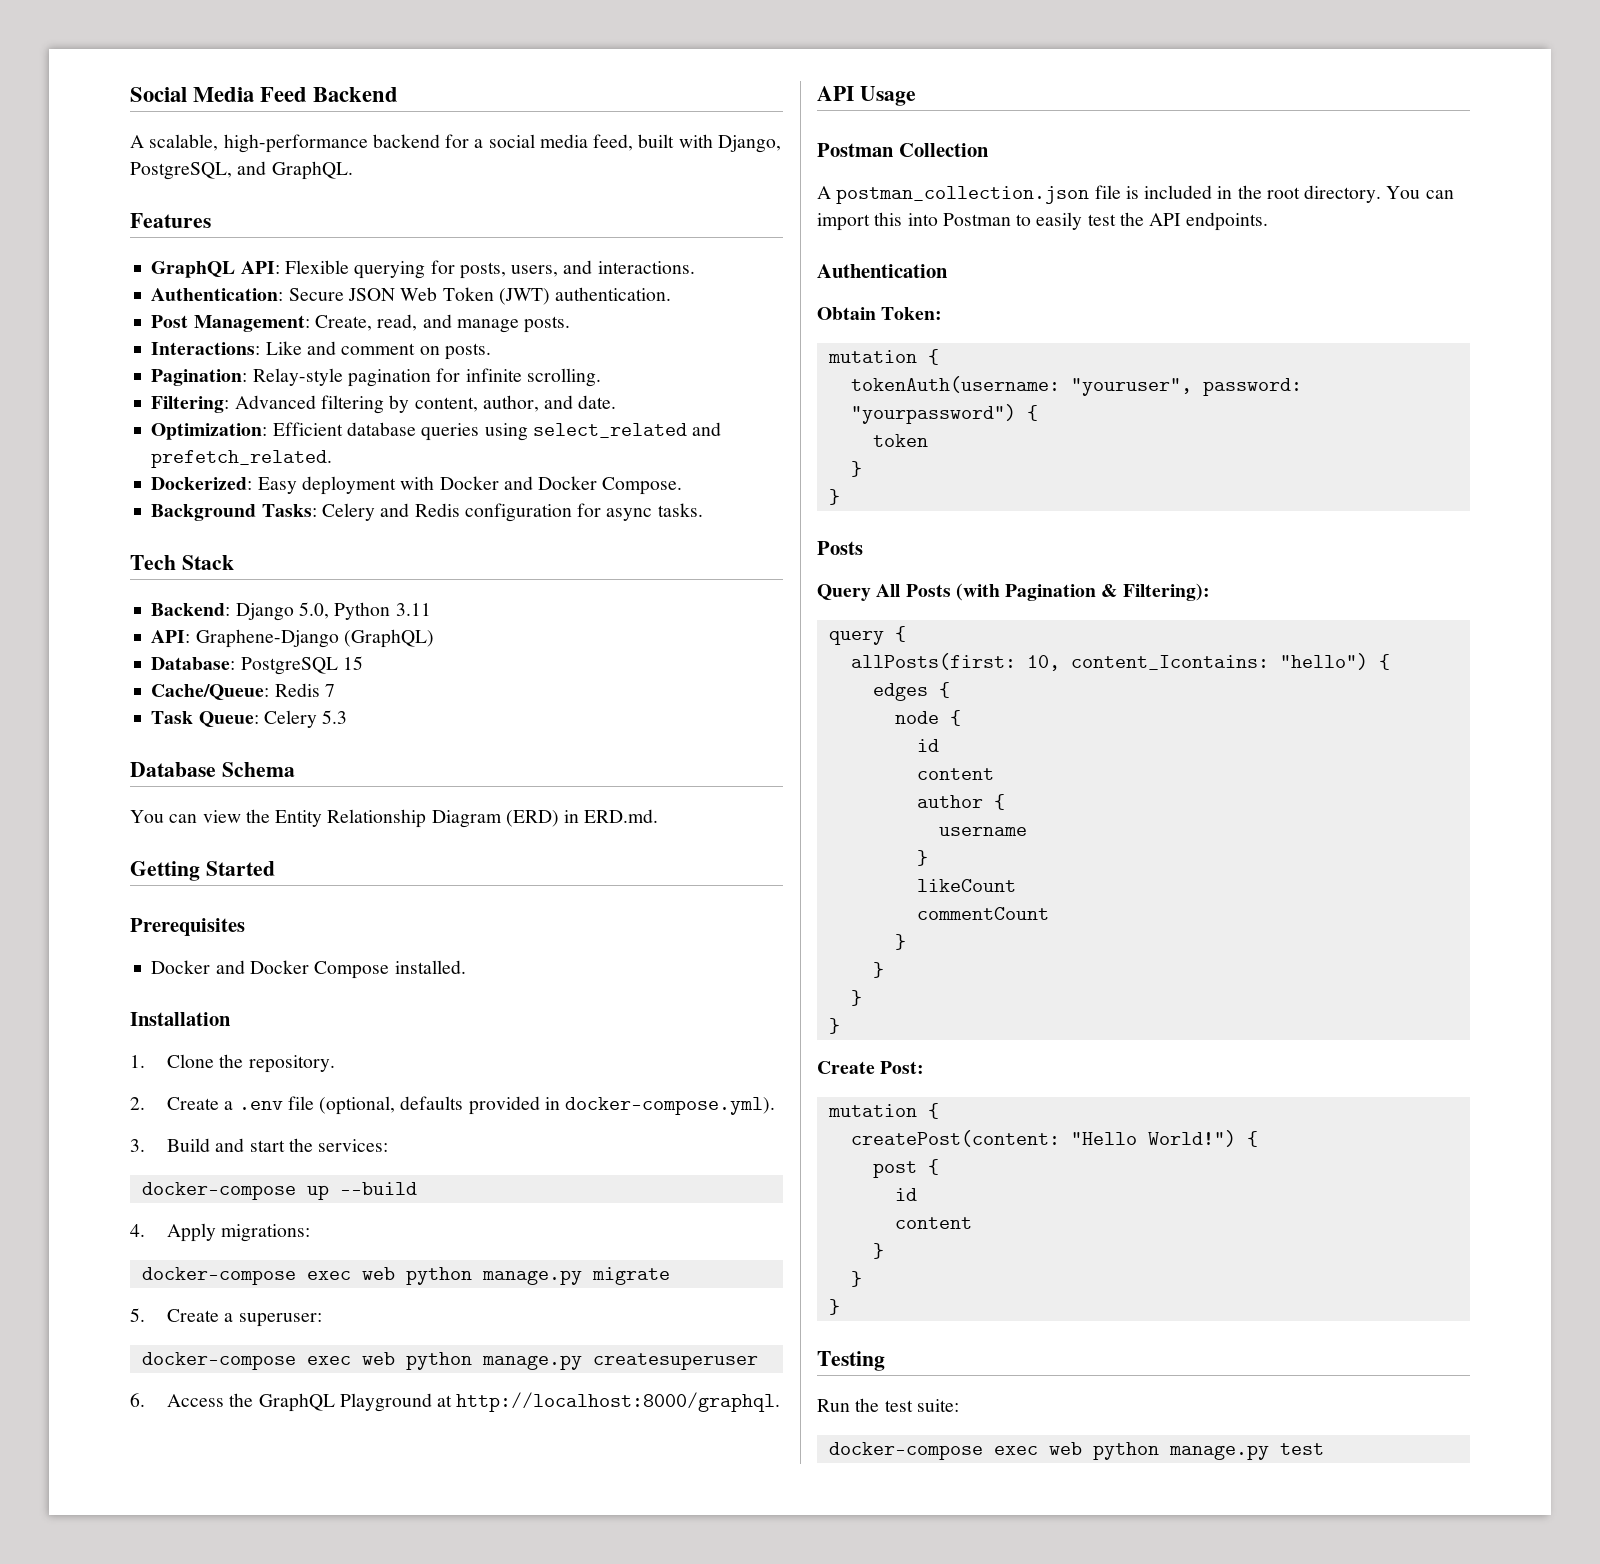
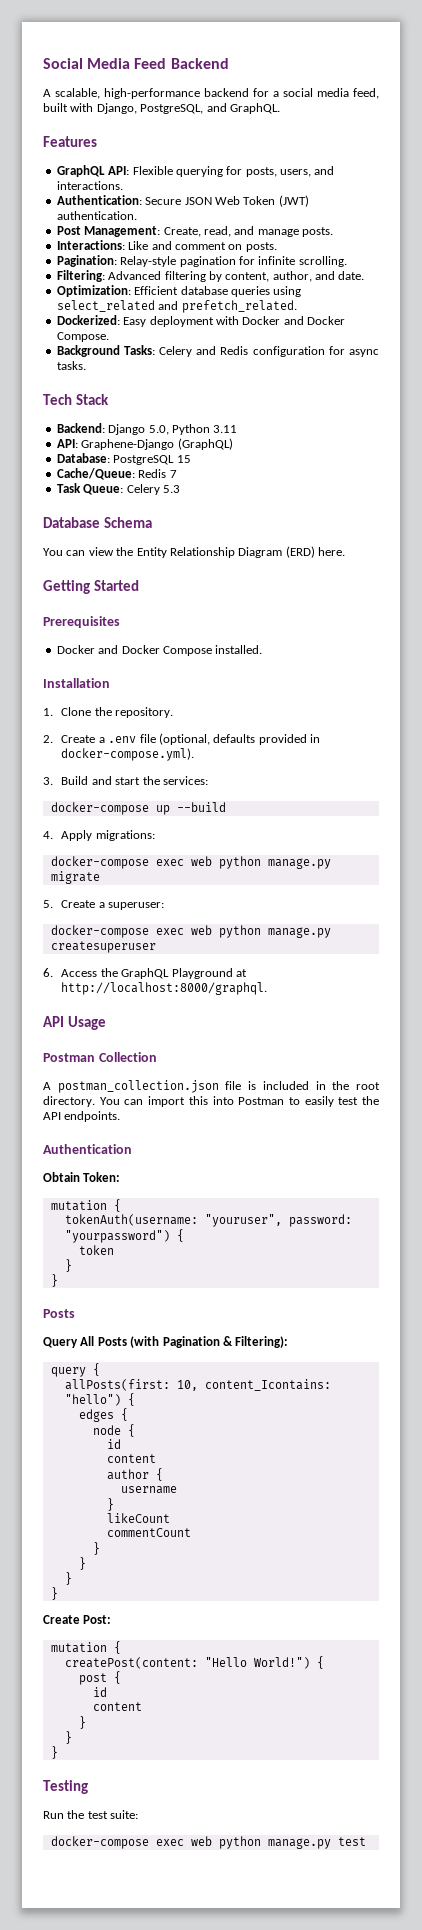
- You can view the Entity Relationship Diagram (ERD) in ERD.md.
+ You can view the Entity Relationship Diagram (ERD) here.

